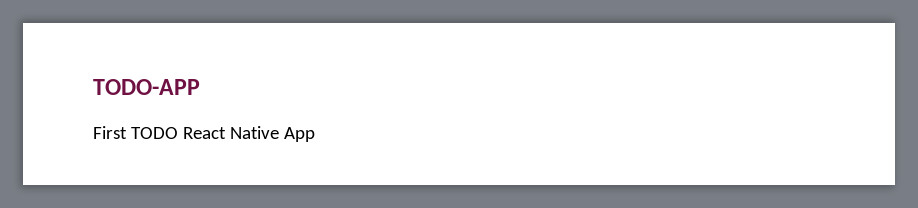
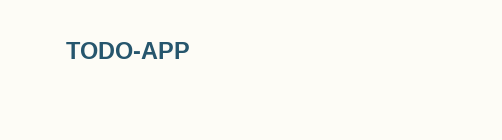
- First TODO React Native App

